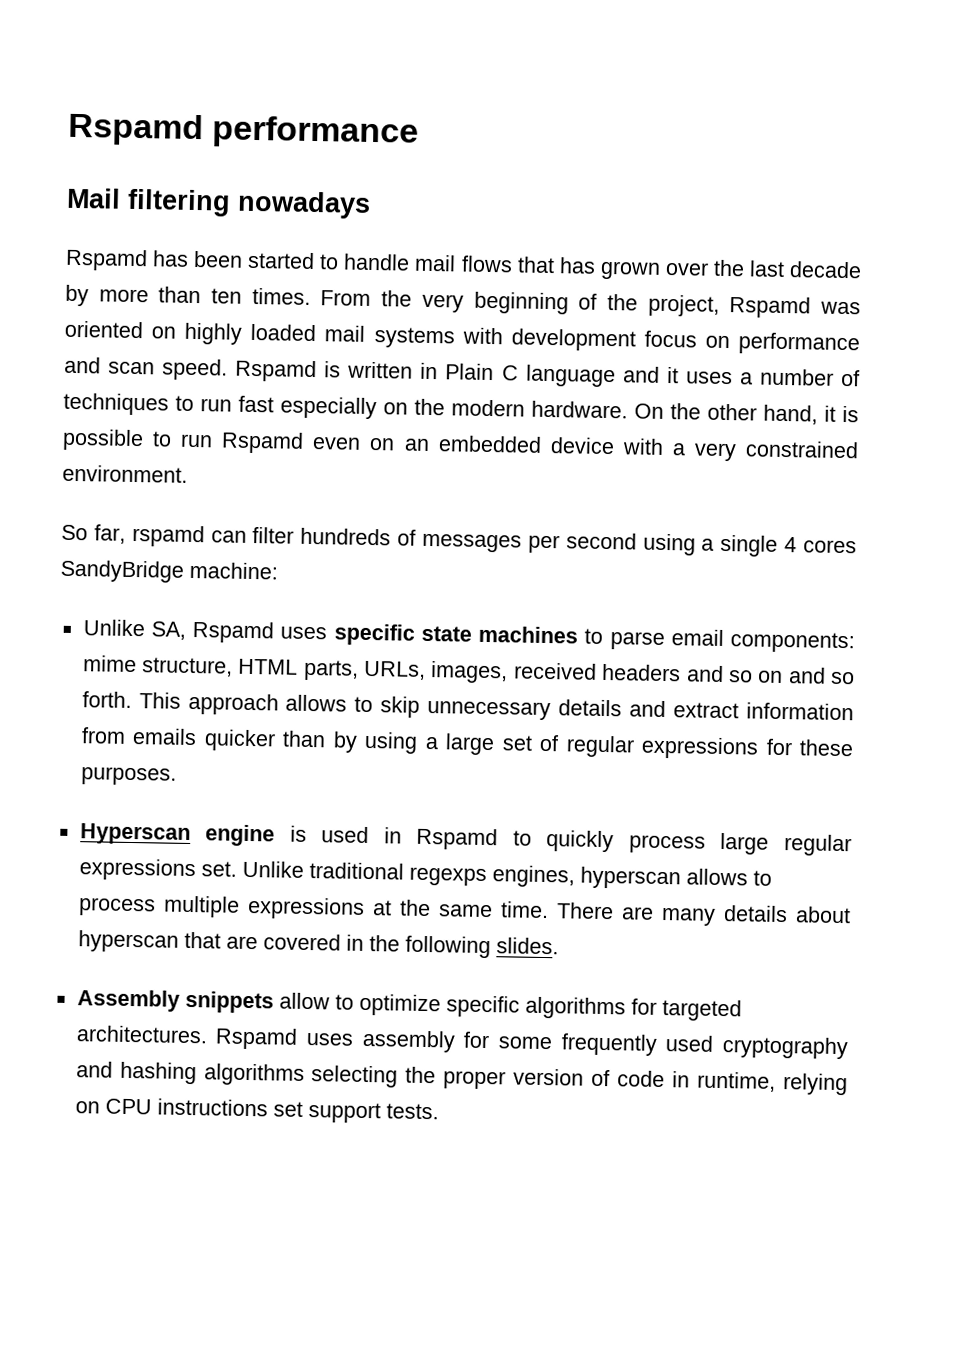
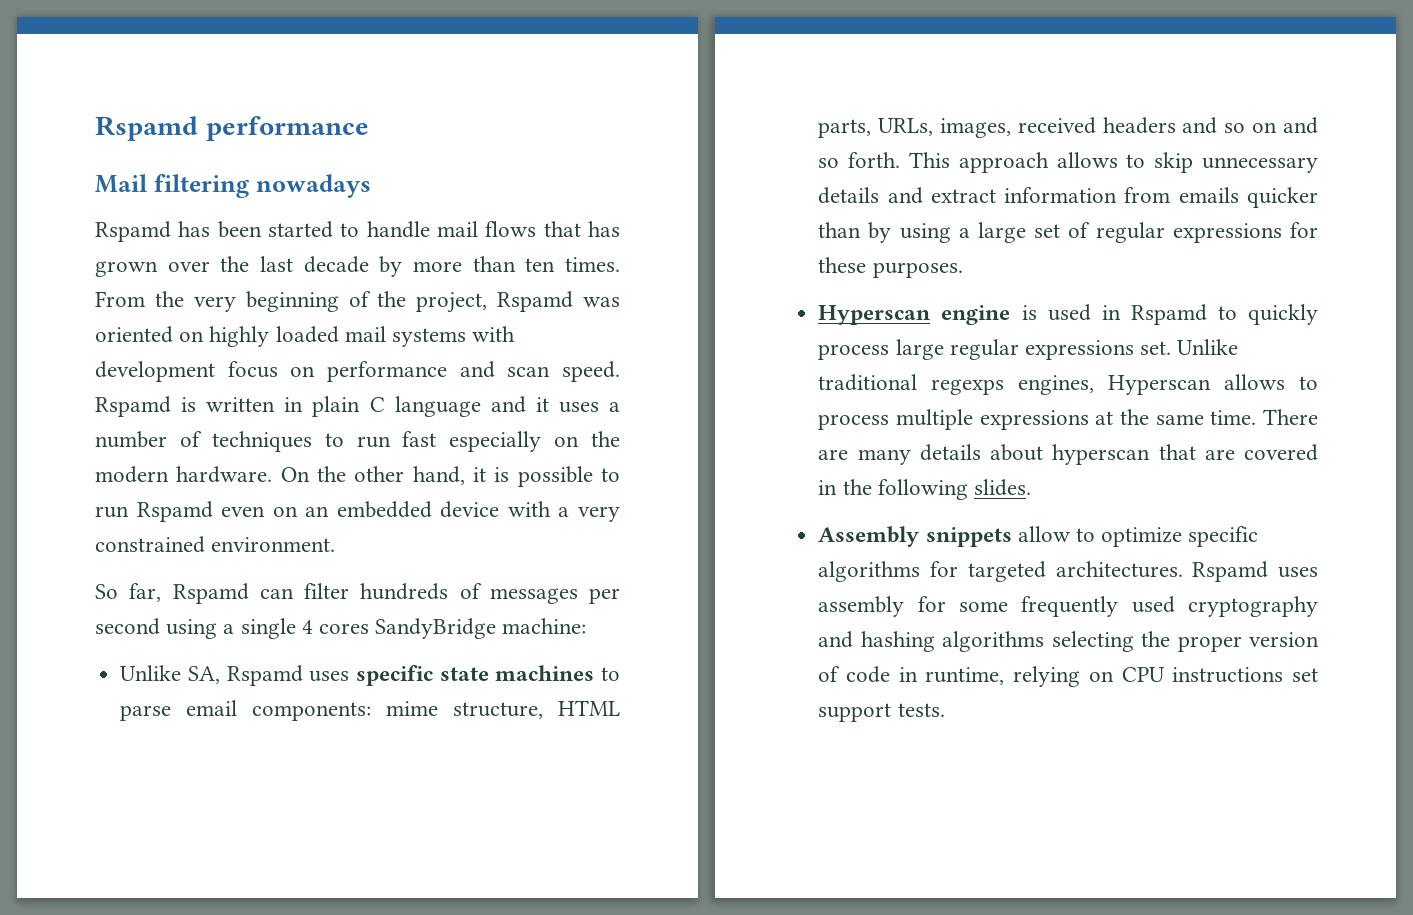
- Rspamd is written in Plain C language and it uses a number of techniques to run fast especially on the modern hardware.
+ Rspamd is written in plain C language and it uses a number of techniques to run fast especially on the modern hardware.
- So far, rspamd can filter hundreds of messages per second using a single 4 cores SandyBridge machine:
+ So far, Rspamd can filter hundreds of messages per second using a single 4 cores SandyBridge machine:
- Unlike traditional regexps engines, hyperscan allows to process multiple expressions at the same time.
+ Unlike traditional regexps engines, Hyperscan allows to process multiple expressions at the same time.

